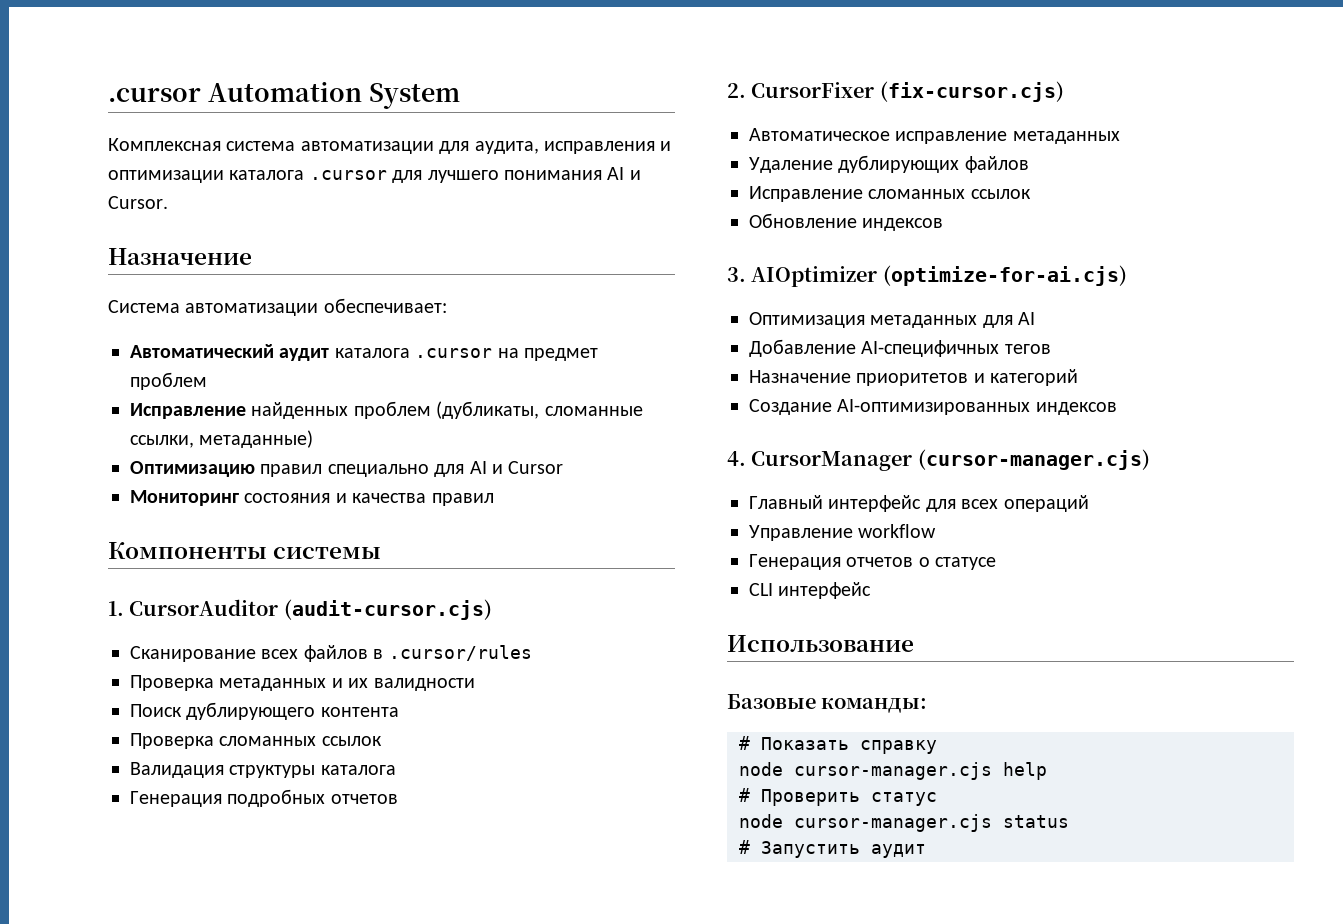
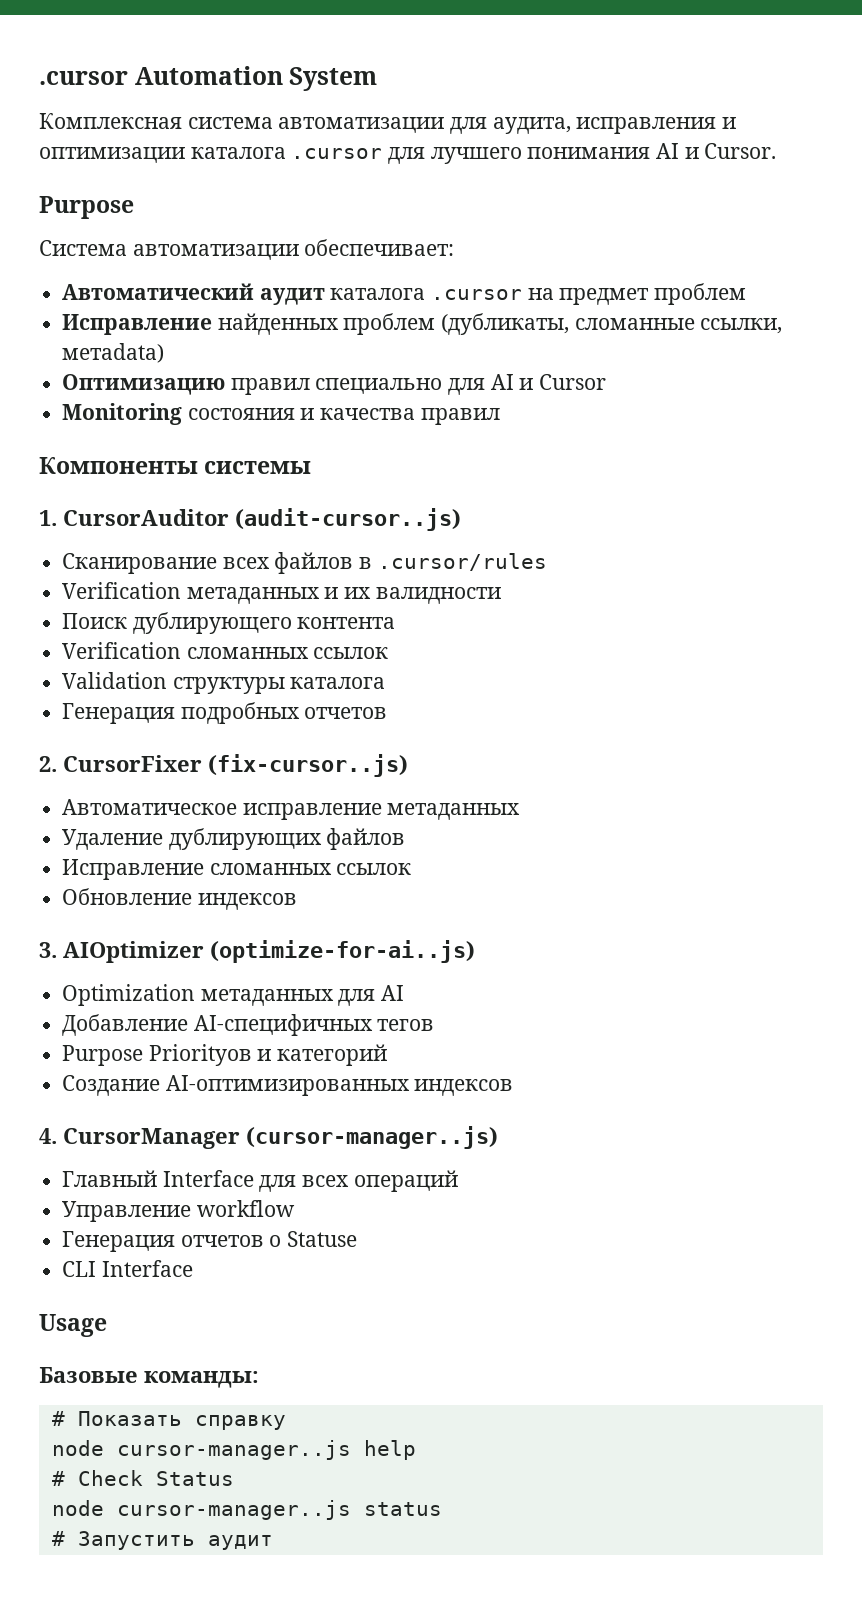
  Комплексная система автоматизации для аудита, исправления и оптимизации каталога .cursor для лучшего понимания AI и Cursor.
- Назначение
+ Purpose
- Исправление найденных проблем (дубликаты, сломанные ссылки, метаданные)
+ Исправление найденных проблем (дубликаты, сломанные ссылки, метаdata)
- Мониторинг состояния и качества правил
+ Monitoring состояния и качества правил
- 1. CursorAuditor (audit-cursor.cjs)
+ 1. CursorAuditor (audit-cursor..js)
- Проверка метаданных и их валидности
+ Verification метаданных и их валидности
- Проверка сломанных ссылок
- Валидация структуры каталога
+ Verification сломанных ссылок
+ Validation структуры каталога
- 2. CursorFixer (fix-cursor.cjs)
+ 2. CursorFixer (fix-cursor..js)
- 3. AIOptimizer (optimize-for-ai.cjs)
- Оптимизация метаданных для AI
+ 3. AIOptimizer (optimize-for-ai..js)
+ Optimization метаданных для AI
- Назначение приоритетов и категорий
+ Purpose Priorityов и категорий
- 4. CursorManager (cursor-manager.cjs)
+ 4. CursorManager (cursor-manager..js)
- Главный интерфейс для всех операций
+ Главный Interface для всех операций
- Генерация отчетов о статусе
+ Генерация отчетов о Statusе
- CLI интерфейс
- Использование
+ CLI Interface
+ Usage
- node cursor-manager.cjs help
+ node cursor-manager..js help
- # Проверить статус
- node cursor-manager.cjs status
+ # Check Status
+ node cursor-manager..js status

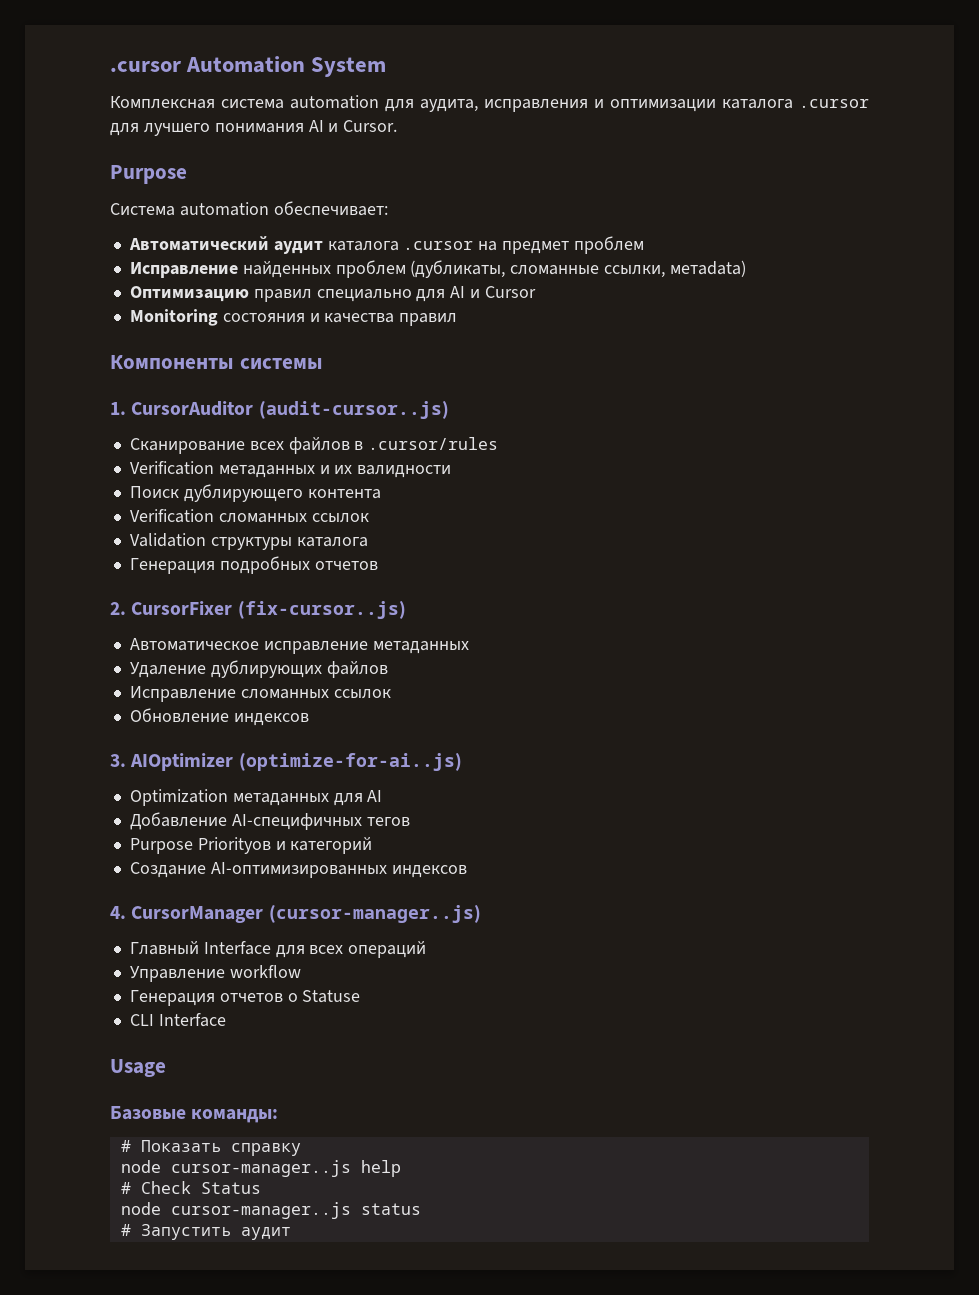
- Комплексная система автоматизации для аудита, исправления и оптимизации каталога .cursor для лучшего понимания AI и Cursor.
+ Комплексная система automation для аудита, исправления и оптимизации каталога .cursor для лучшего понимания AI и Cursor.
- Система автоматизации обеспечивает:
+ Система automation обеспечивает:

